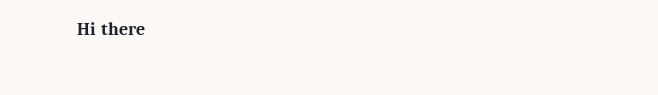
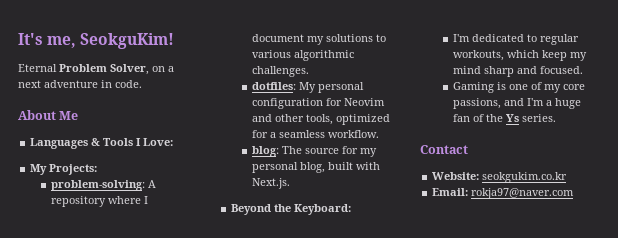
- Hi there
+ It's me, SeokguKim!
+ Eternal Problem Solver, on a next adventure in code.
+ About Me
+ Languages & Tools I Love:
+ My Projects:
+ problem-solving: A repository where I document my solutions to various algorithmic challenges.
+ dotfiles: My personal configuration for Neovim and other tools, optimized for a seamless workflow.
+ blog: The source for my personal blog, built with Next.js.
+ Beyond the Keyboard:
+ I'm dedicated to regular workouts, which keep my mind sharp and focused.
+ Gaming is one of my core passions, and I'm a huge fan of the Ys series.
+ Contact
+ Website: seokgukim.co.kr
+ Email: rokja97@naver.com

